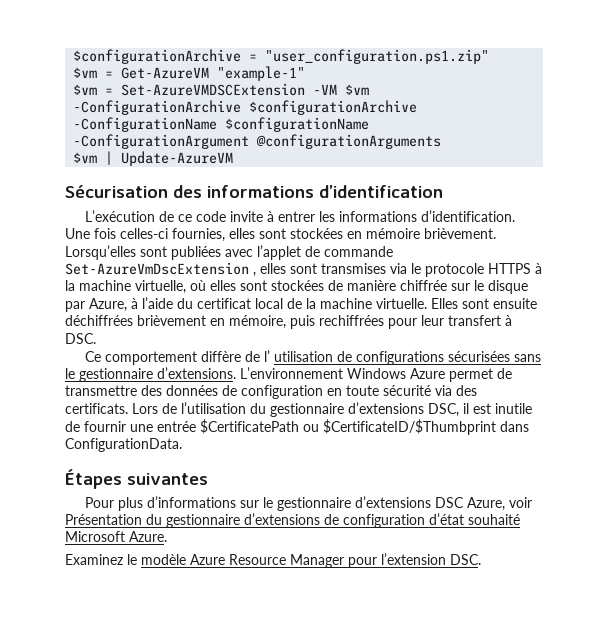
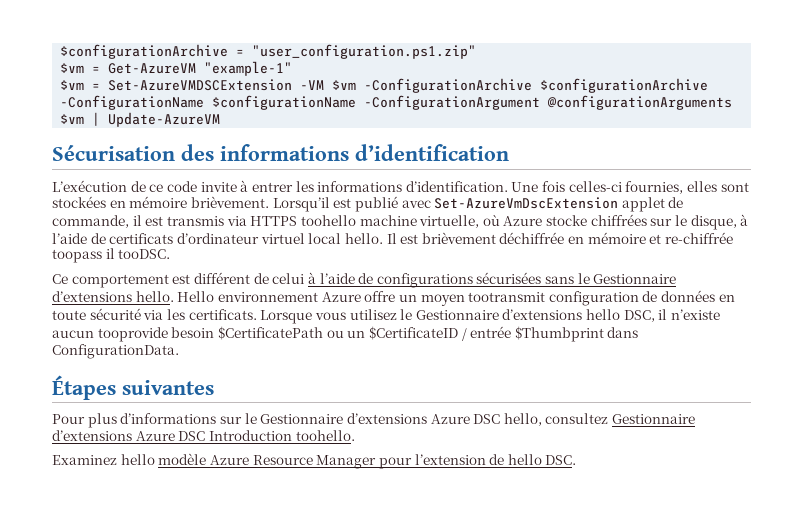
- Lorsqu’elles sont publiées avec l’applet de commande Set-AzureVmDscExtension , elles sont transmises via le protocole HTTPS à la machine virtuelle, où elles sont stockées de manière chiffrée sur le disque par Azure, à l’aide du certificat local de la machine virtuelle. Elles sont ensuite déchiffrées brièvement en mémoire, puis rechiffrées pour leur transfert à DSC.
- Ce comportement diffère de l’ utilisation de configurations sécurisées sans le gestionnaire d’extensions. L’environnement Windows Azure permet de transmettre des données de configuration en toute sécurité via des certificats. Lors de l’utilisation du gestionnaire d’extensions DSC, il est inutile de fournir une entrée $CertificatePath ou $CertificateID/$Thumbprint dans ConfigurationData.
+ Lorsqu’il est publié avec Set-AzureVmDscExtension applet de commande, il est transmis via HTTPS toohello machine virtuelle, où Azure stocke chiffrées sur le disque, à l’aide de certificats d’ordinateur virtuel local hello. Il est brièvement déchiffrée en mémoire et re-chiffrée toopass il tooDSC.
+ Ce comportement est différent de celui à l’aide de configurations sécurisées sans le Gestionnaire d’extensions hello. Hello environnement Azure offre un moyen tootransmit configuration de données en toute sécurité via les certificats. Lorsque vous utilisez le Gestionnaire d’extensions hello DSC, il n’existe aucun tooprovide besoin $CertificatePath ou un $CertificateID / entrée $Thumbprint dans ConfigurationData.
- Pour plus d’informations sur le gestionnaire d’extensions DSC Azure, voir Présentation du gestionnaire d’extensions de configuration d’état souhaité Microsoft Azure.
+ Pour plus d’informations sur le Gestionnaire d’extensions Azure DSC hello, consultez Gestionnaire d’extensions Azure DSC Introduction toohello.
- Examinez le modèle Azure Resource Manager pour l’extension DSC.
+ Examinez hello modèle Azure Resource Manager pour l’extension de hello DSC.

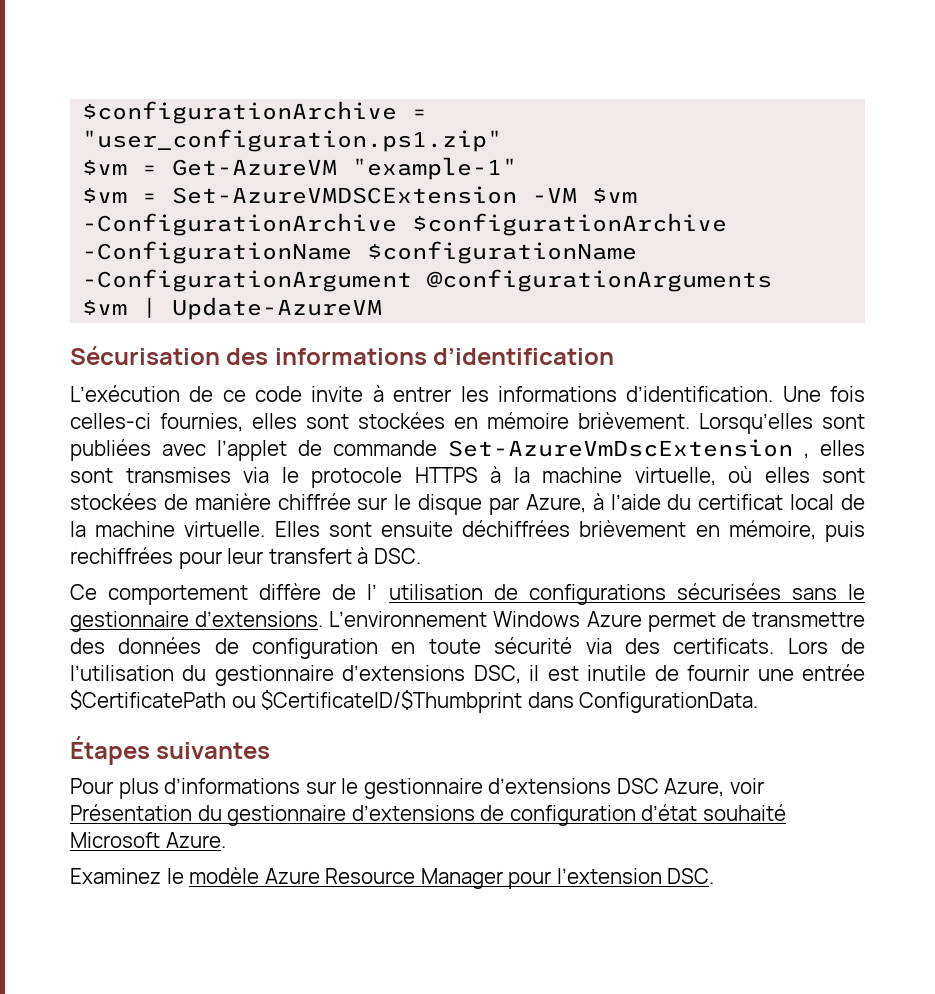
- Lorsqu’il est publié avec Set-AzureVmDscExtension applet de commande, il est transmis via HTTPS toohello machine virtuelle, où Azure stocke chiffrées sur le disque, à l’aide de certificats d’ordinateur virtuel local hello. Il est brièvement déchiffrée en mémoire et re-chiffrée toopass il tooDSC.
- Ce comportement est différent de celui à l’aide de configurations sécurisées sans le Gestionnaire d’extensions hello. Hello environnement Azure offre un moyen tootransmit configuration de données en toute sécurité via les certificats. Lorsque vous utilisez le Gestionnaire d’extensions hello DSC, il n’existe aucun tooprovide besoin $CertificatePath ou un $CertificateID / entrée $Thumbprint dans ConfigurationData.
+ Lorsqu’elles sont publiées avec l’applet de commande Set-AzureVmDscExtension , elles sont transmises via le protocole HTTPS à la machine virtuelle, où elles sont stockées de manière chiffrée sur le disque par Azure, à l’aide du certificat local de la machine virtuelle. Elles sont ensuite déchiffrées brièvement en mémoire, puis rechiffrées pour leur transfert à DSC.
+ Ce comportement diffère de l’ utilisation de configurations sécurisées sans le gestionnaire d’extensions. L’environnement Windows Azure permet de transmettre des données de configuration en toute sécurité via des certificats. Lors de l’utilisation du gestionnaire d’extensions DSC, il est inutile de fournir une entrée $CertificatePath ou $CertificateID/$Thumbprint dans ConfigurationData.
- Pour plus d’informations sur le Gestionnaire d’extensions Azure DSC hello, consultez Gestionnaire d’extensions Azure DSC Introduction toohello.
+ Pour plus d’informations sur le gestionnaire d’extensions DSC Azure, voir Présentation du gestionnaire d’extensions de configuration d’état souhaité Microsoft Azure.
- Examinez hello modèle Azure Resource Manager pour l’extension de hello DSC.
+ Examinez le modèle Azure Resource Manager pour l’extension DSC.

